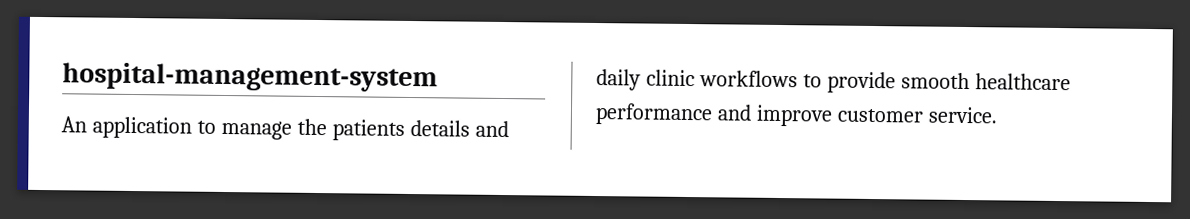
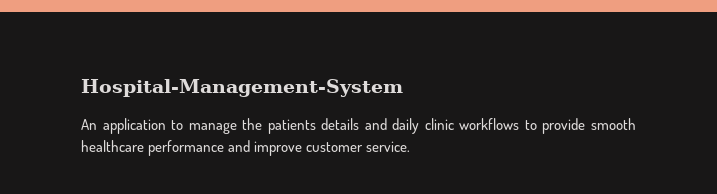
- hospital-management-system
+ Hospital-Management-System

